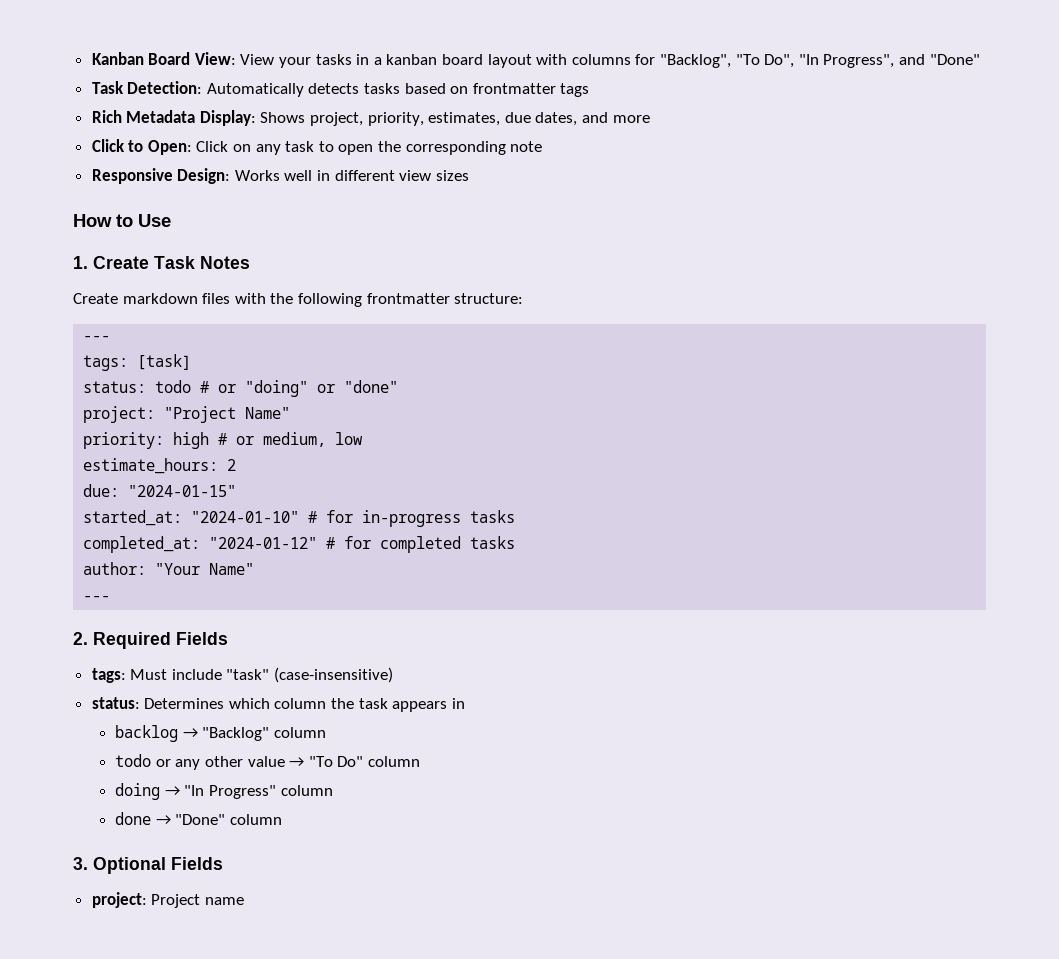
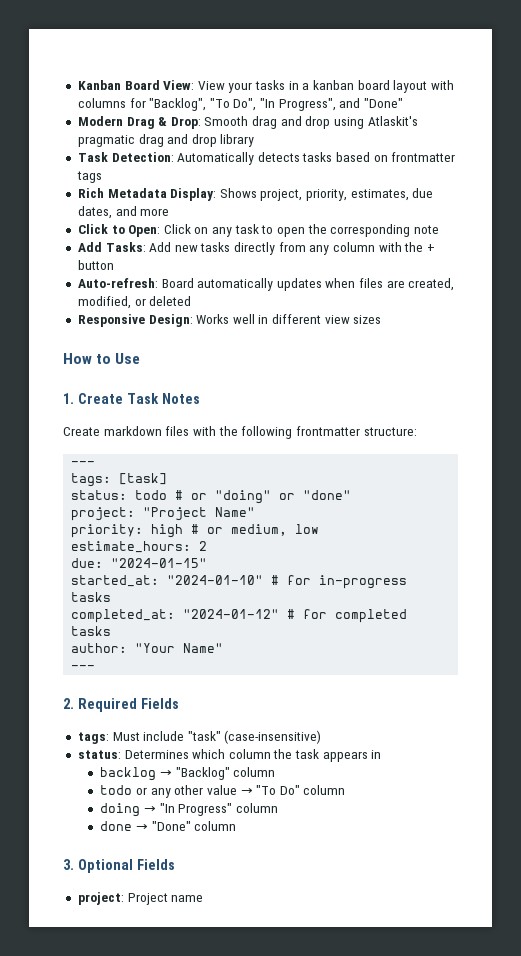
+ Modern Drag & Drop: Smooth drag and drop using Atlaskit's pragmatic drag and drop library
+ Add Tasks: Add new tasks directly from any column with the + button
+ Auto-refresh: Board automatically updates when files are created, modified, or deleted

